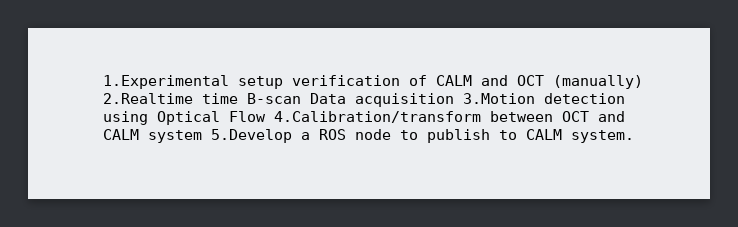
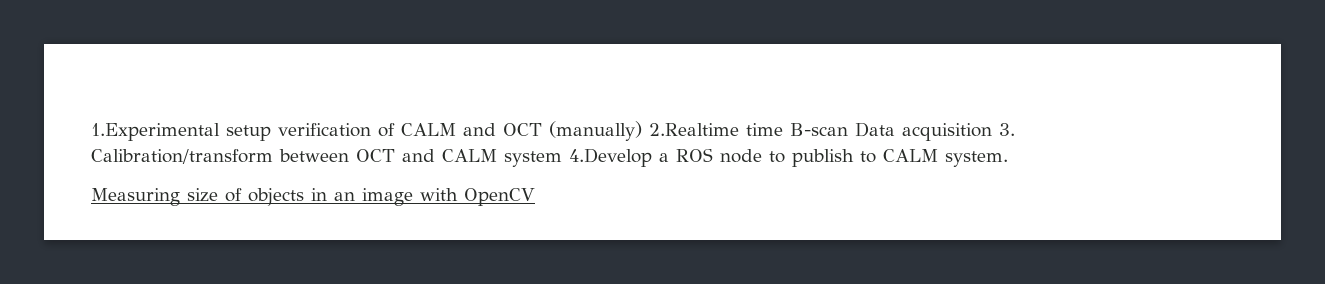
- 1.Experimental setup verification of CALM and OCT (manually) 2.Realtime time B-scan Data acquisition 3.Motion detection using Optical Flow 4.Calibration/transform between OCT and CALM system 5.Develop a ROS node to publish to CALM system.
+ 1.Experimental setup verification of CALM and OCT (manually) 2.Realtime time B-scan Data acquisition 3. Calibration/transform between OCT and CALM system 4.Develop a ROS node to publish to CALM system.
+ Measuring size of objects in an image with OpenCV

